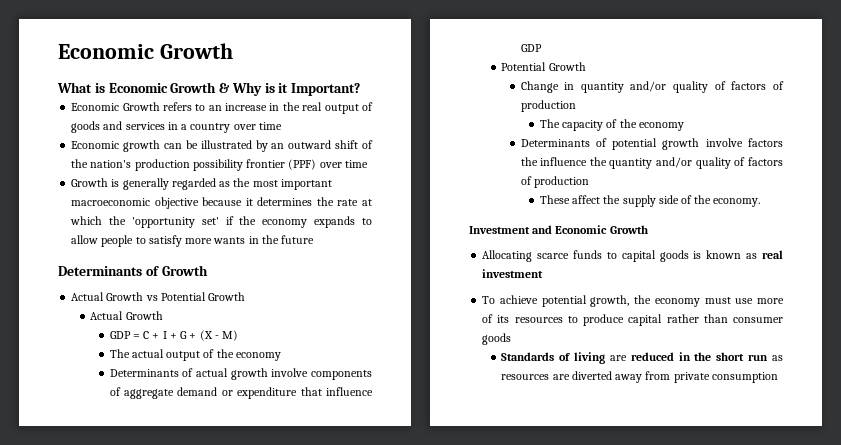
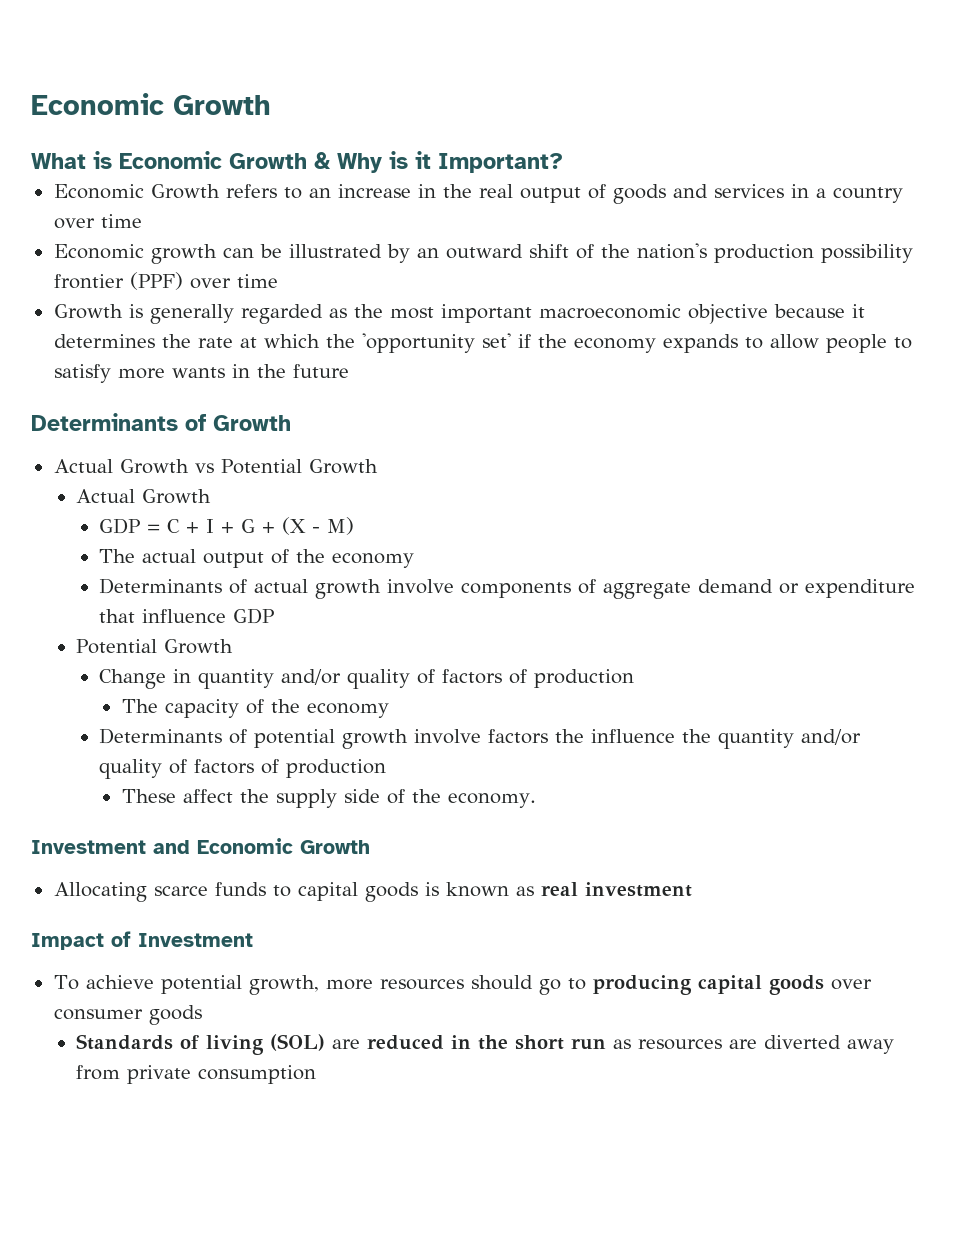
+ Impact of Investment
- To achieve potential growth, the economy must use more of its resources to produce capital rather than consumer goods
+ To achieve potential growth, more resources should go to producing capital goods over consumer goods
- Standards of living are reduced in the short run as resources are diverted away from private consumption
+ Standards of living (SOL) are reduced in the short run as resources are diverted away from private consumption

